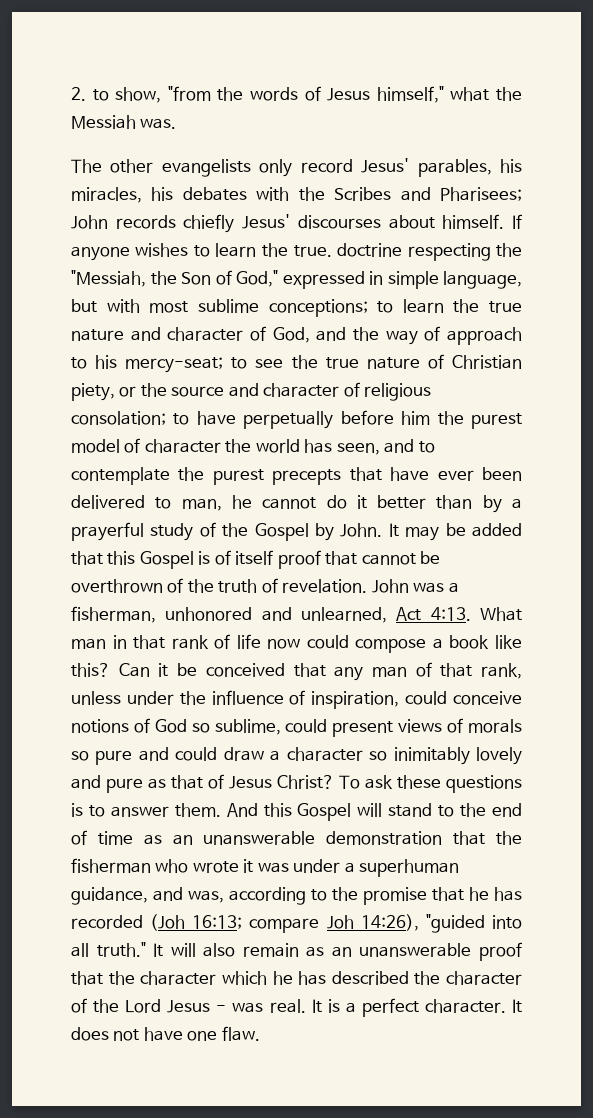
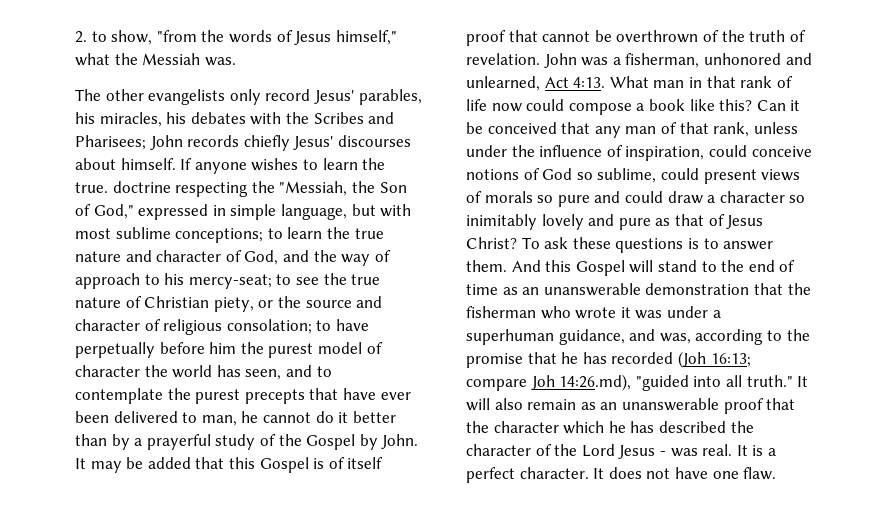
- And this Gospel will stand to the end of time as an unanswerable demonstration that the fisherman who wrote it was under a superhuman guidance, and was, according to the promise that he has recorded (Joh 16:13; compare Joh 14:26), "guided into all truth."
+ And this Gospel will stand to the end of time as an unanswerable demonstration that the fisherman who wrote it was under a superhuman guidance, and was, according to the promise that he has recorded (Joh 16:13; compare Joh 14:26.md), "guided into all truth."

